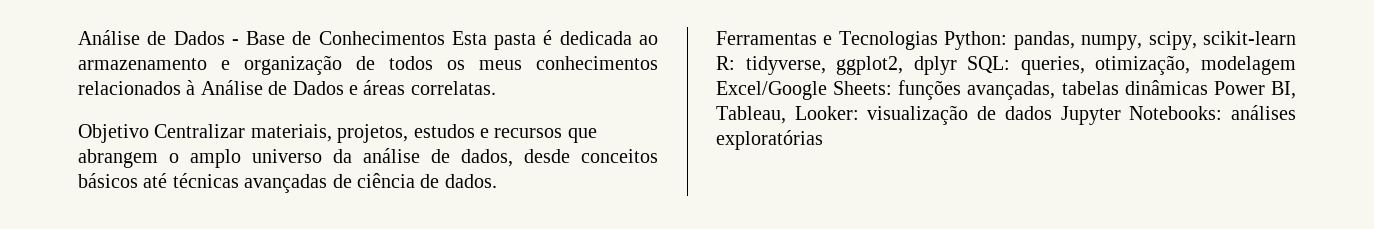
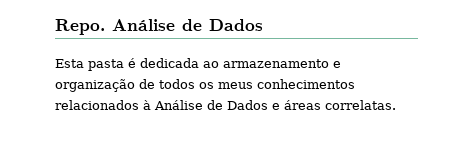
- Análise de Dados - Base de Conhecimentos Esta pasta é dedicada ao armazenamento e organização de todos os meus conhecimentos relacionados à Análise de Dados e áreas correlatas.
+ Repo. Análise de Dados
+ Esta pasta é dedicada ao armazenamento e organização de todos os meus conhecimentos relacionados à Análise de Dados e áreas correlatas.
- Objetivo Centralizar materiais, projetos, estudos e recursos que abrangem o amplo universo da análise de dados, desde conceitos básicos até técnicas avançadas de ciência de dados.
- Ferramentas e Tecnologias Python: pandas, numpy, scipy, scikit-learn R: tidyverse, ggplot2, dplyr SQL: queries, otimização, modelagem Excel/Google Sheets: funções avançadas, tabelas dinâmicas Power BI, Tableau, Looker: visualização de dados Jupyter Notebooks: análises exploratórias

